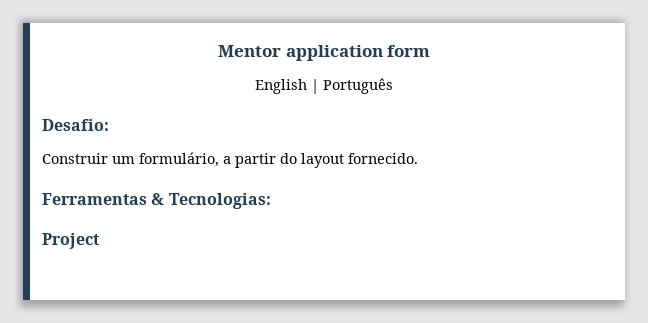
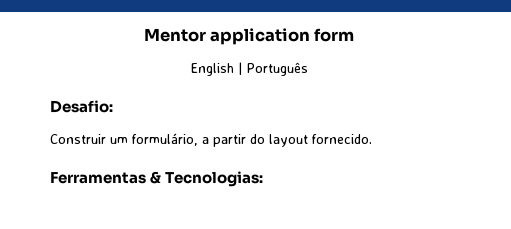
- Project

